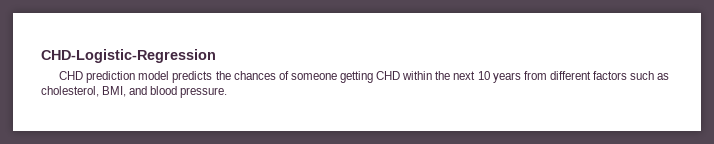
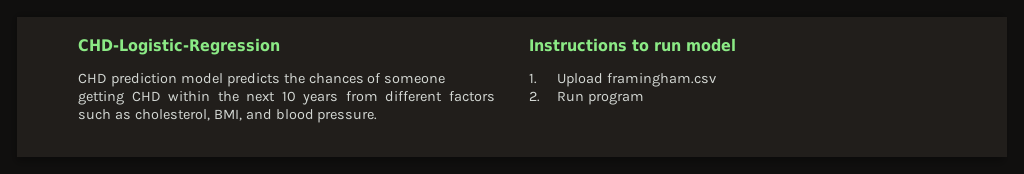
+ Instructions to run model
+ 1. Upload framingham.csv
+ 2. Run program

